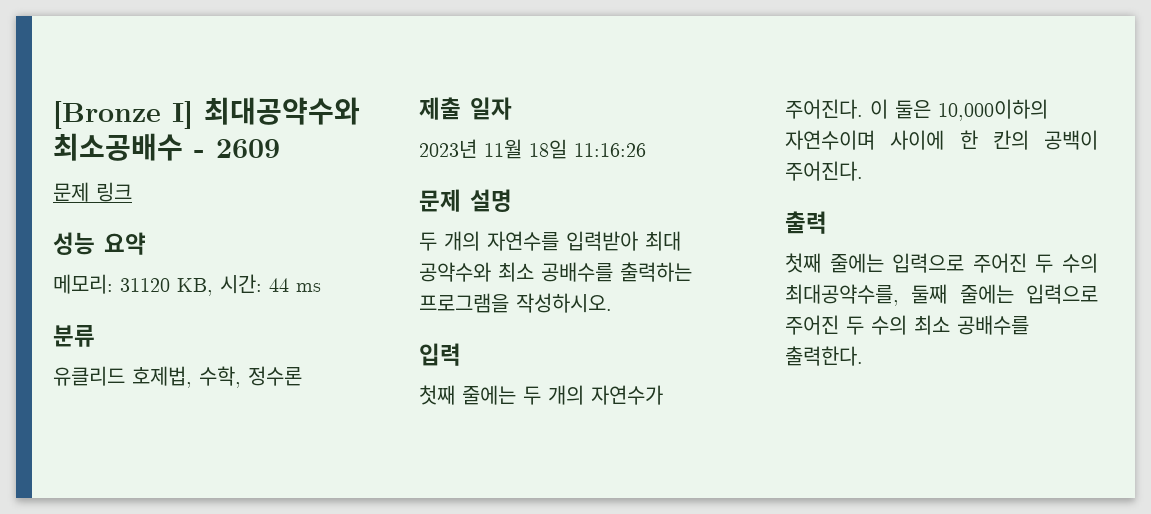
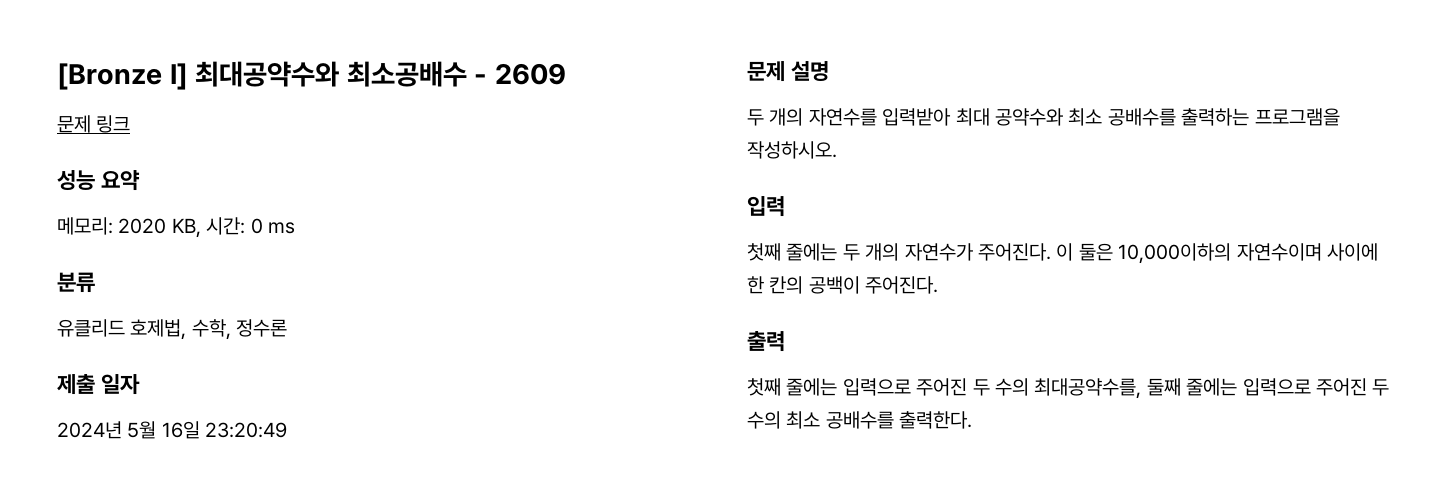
- 메모리: 31120 KB, 시간: 44 ms
+ 메모리: 2020 KB, 시간: 0 ms
- 2023년 11월 18일 11:16:26
+ 2024년 5월 16일 23:20:49

